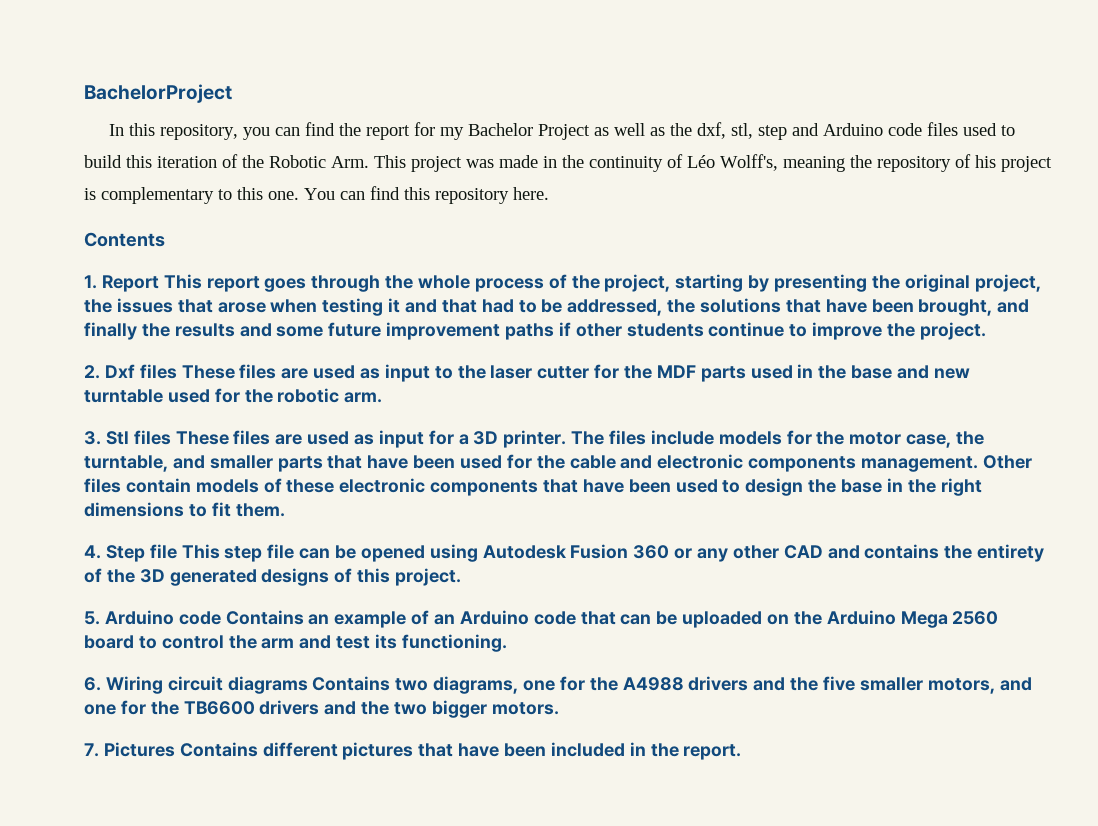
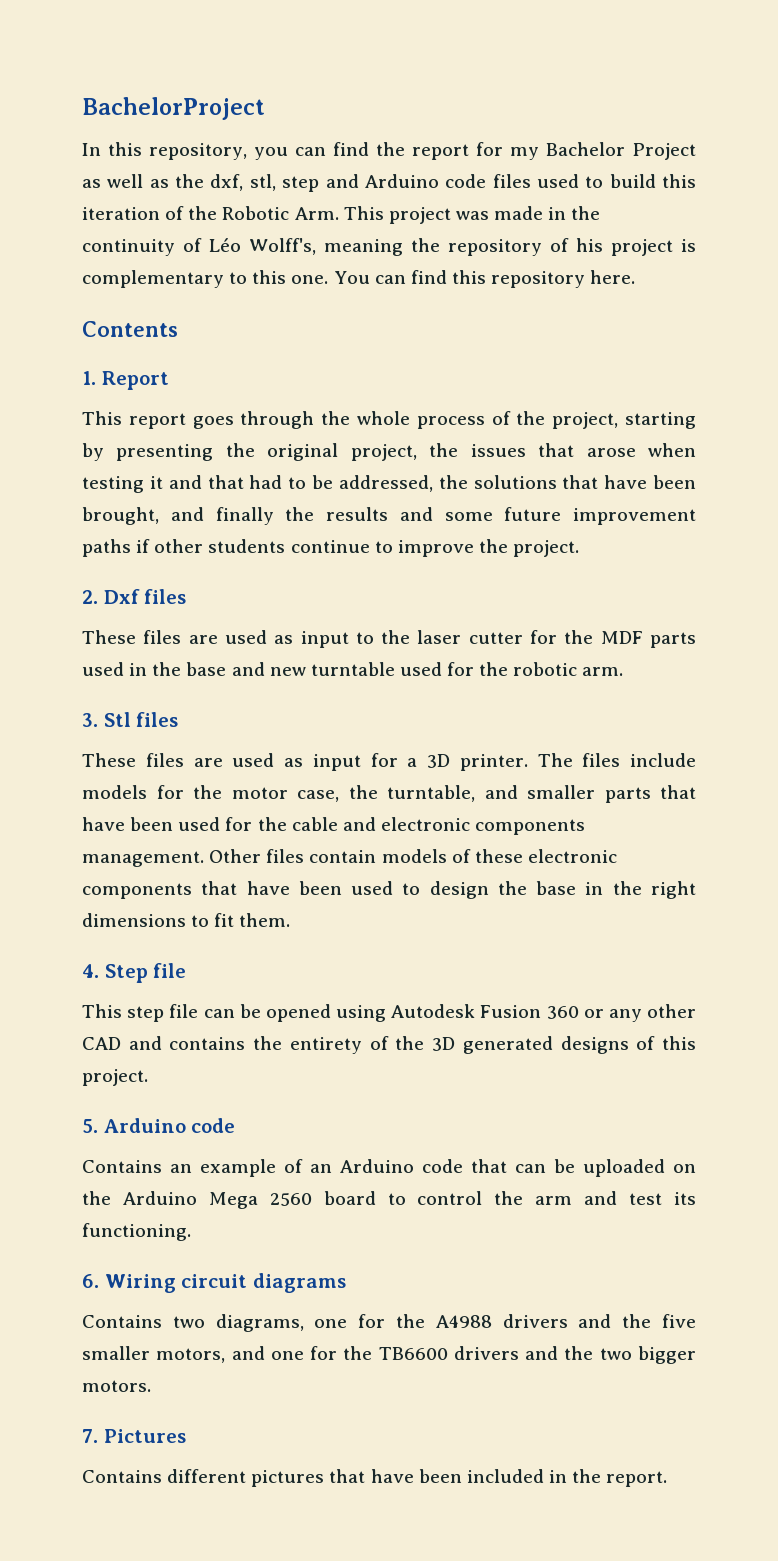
- 1. Report This report goes through the whole process of the project, starting by presenting the original project, the issues that arose when testing it and that had to be addressed, the solutions that have been brought, and finally the results and some future improvement paths if other students continue to improve the project.
+ 1. Report
+ This report goes through the whole process of the project, starting by presenting the original project, the issues that arose when testing it and that had to be addressed, the solutions that have been brought, and finally the results and some future improvement paths if other students continue to improve the project.
- 2. Dxf files These files are used as input to the laser cutter for the MDF parts used in the base and new turntable used for the robotic arm.
+ 2. Dxf files
+ These files are used as input to the laser cutter for the MDF parts used in the base and new turntable used for the robotic arm.
- 3. Stl files These files are used as input for a 3D printer.
+ 3. Stl files
+ These files are used as input for a 3D printer.
- 4. Step file This step file can be opened using Autodesk Fusion 360 or any other CAD and contains the entirety of the 3D generated designs of this project.
+ 4. Step file
+ This step file can be opened using Autodesk Fusion 360 or any other CAD and contains the entirety of the 3D generated designs of this project.
- 5. Arduino code Contains an example of an Arduino code that can be uploaded on the Arduino Mega 2560 board to control the arm and test its functioning.
+ 5. Arduino code
+ Contains an example of an Arduino code that can be uploaded on the Arduino Mega 2560 board to control the arm and test its functioning.
- 6. Wiring circuit diagrams Contains two diagrams, one for the A4988 drivers and the five smaller motors, and one for the TB6600 drivers and the two bigger motors.
+ 6. Wiring circuit diagrams
+ Contains two diagrams, one for the A4988 drivers and the five smaller motors, and one for the TB6600 drivers and the two bigger motors.
- 7. Pictures Contains different pictures that have been included in the report.
+ 7. Pictures
+ Contains different pictures that have been included in the report.

